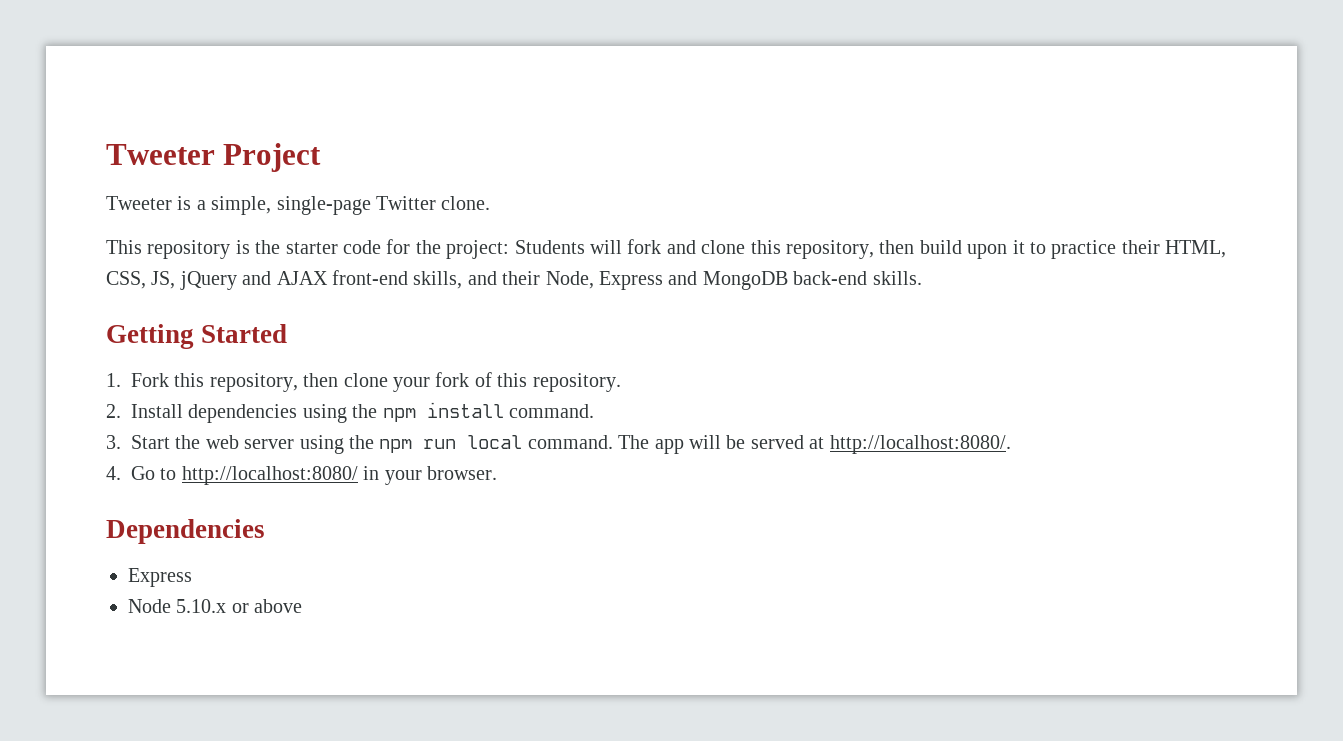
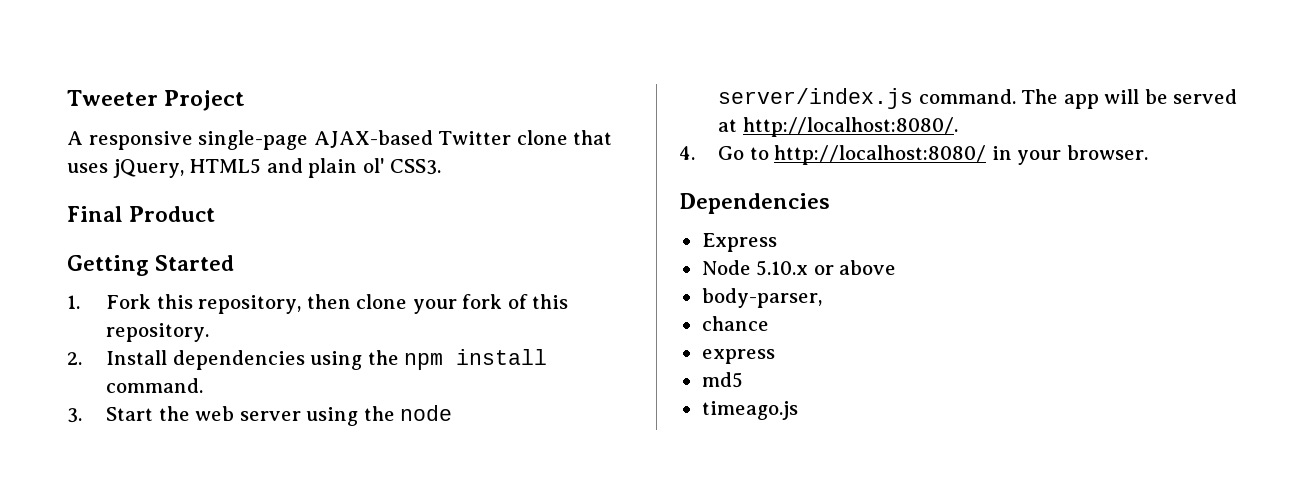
- Tweeter is a simple, single-page Twitter clone.
- This repository is the starter code for the project: Students will fork and clone this repository, then build upon it to practice their HTML, CSS, JS, jQuery and AJAX front-end skills, and their Node, Express and MongoDB back-end skills.
+ A responsive single-page AJAX-based Twitter clone that uses jQuery, HTML5 and plain ol' CSS3.
+ Final Product
- 3. Start the web server using the npm run local command.
+ 3. Start the web server using the node server/index.js command.
+ body-parser,
+ chance
+ express
+ md5
+ timeago.js

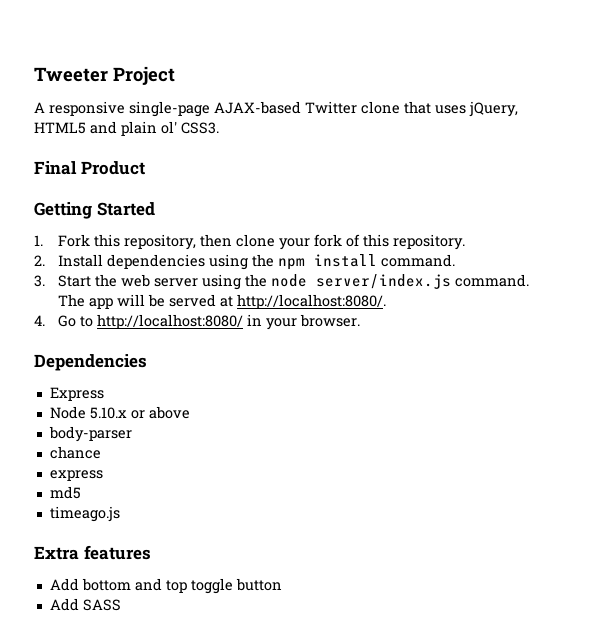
- body-parser,
+ body-parser
+ Extra features
+ Add bottom and top toggle button
+ Add SASS

